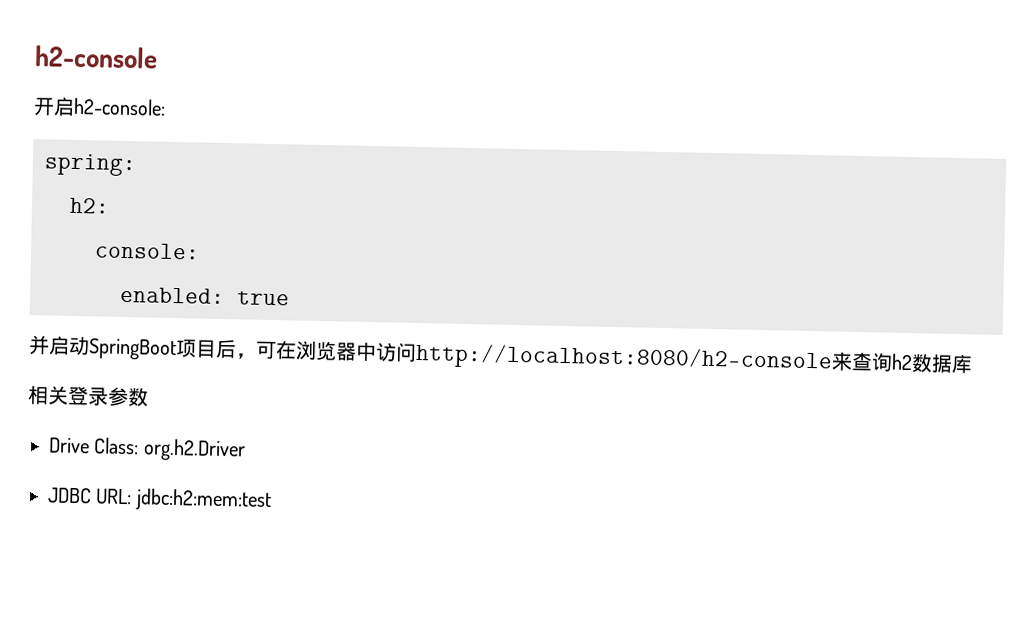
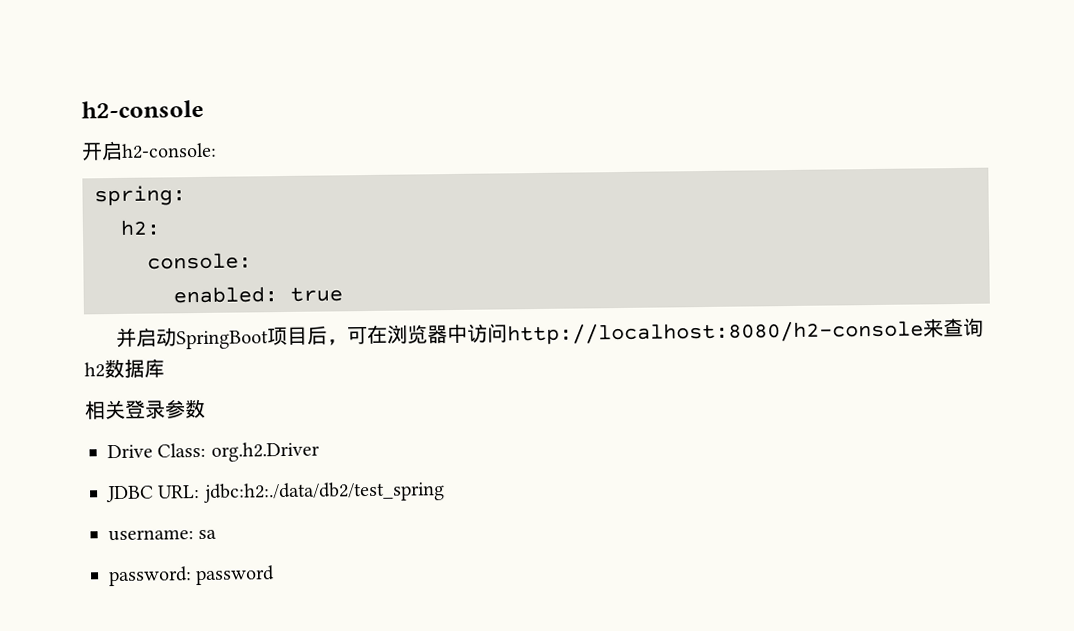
- JDBC URL: jdbc:h2:mem:test
+ JDBC URL: jdbc:h2:./data/db2/test_spring
+ username: sa
+ password: password

